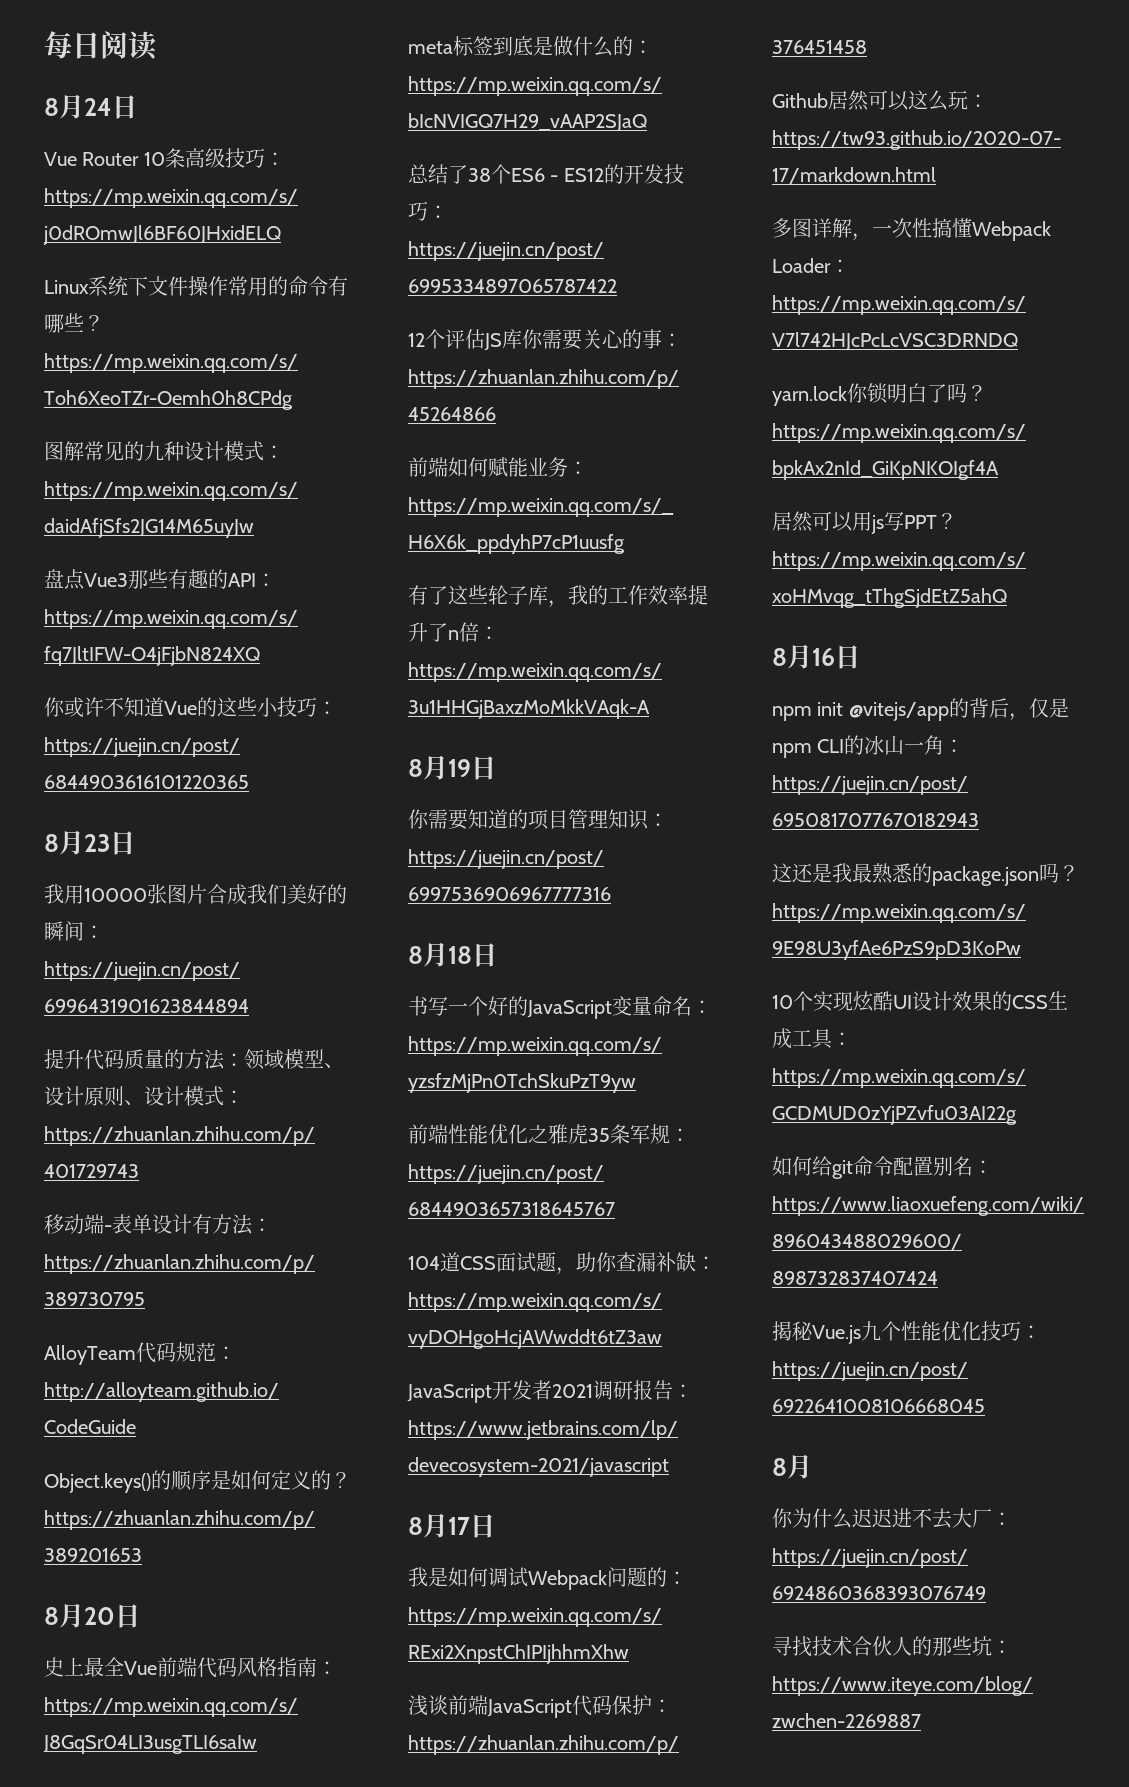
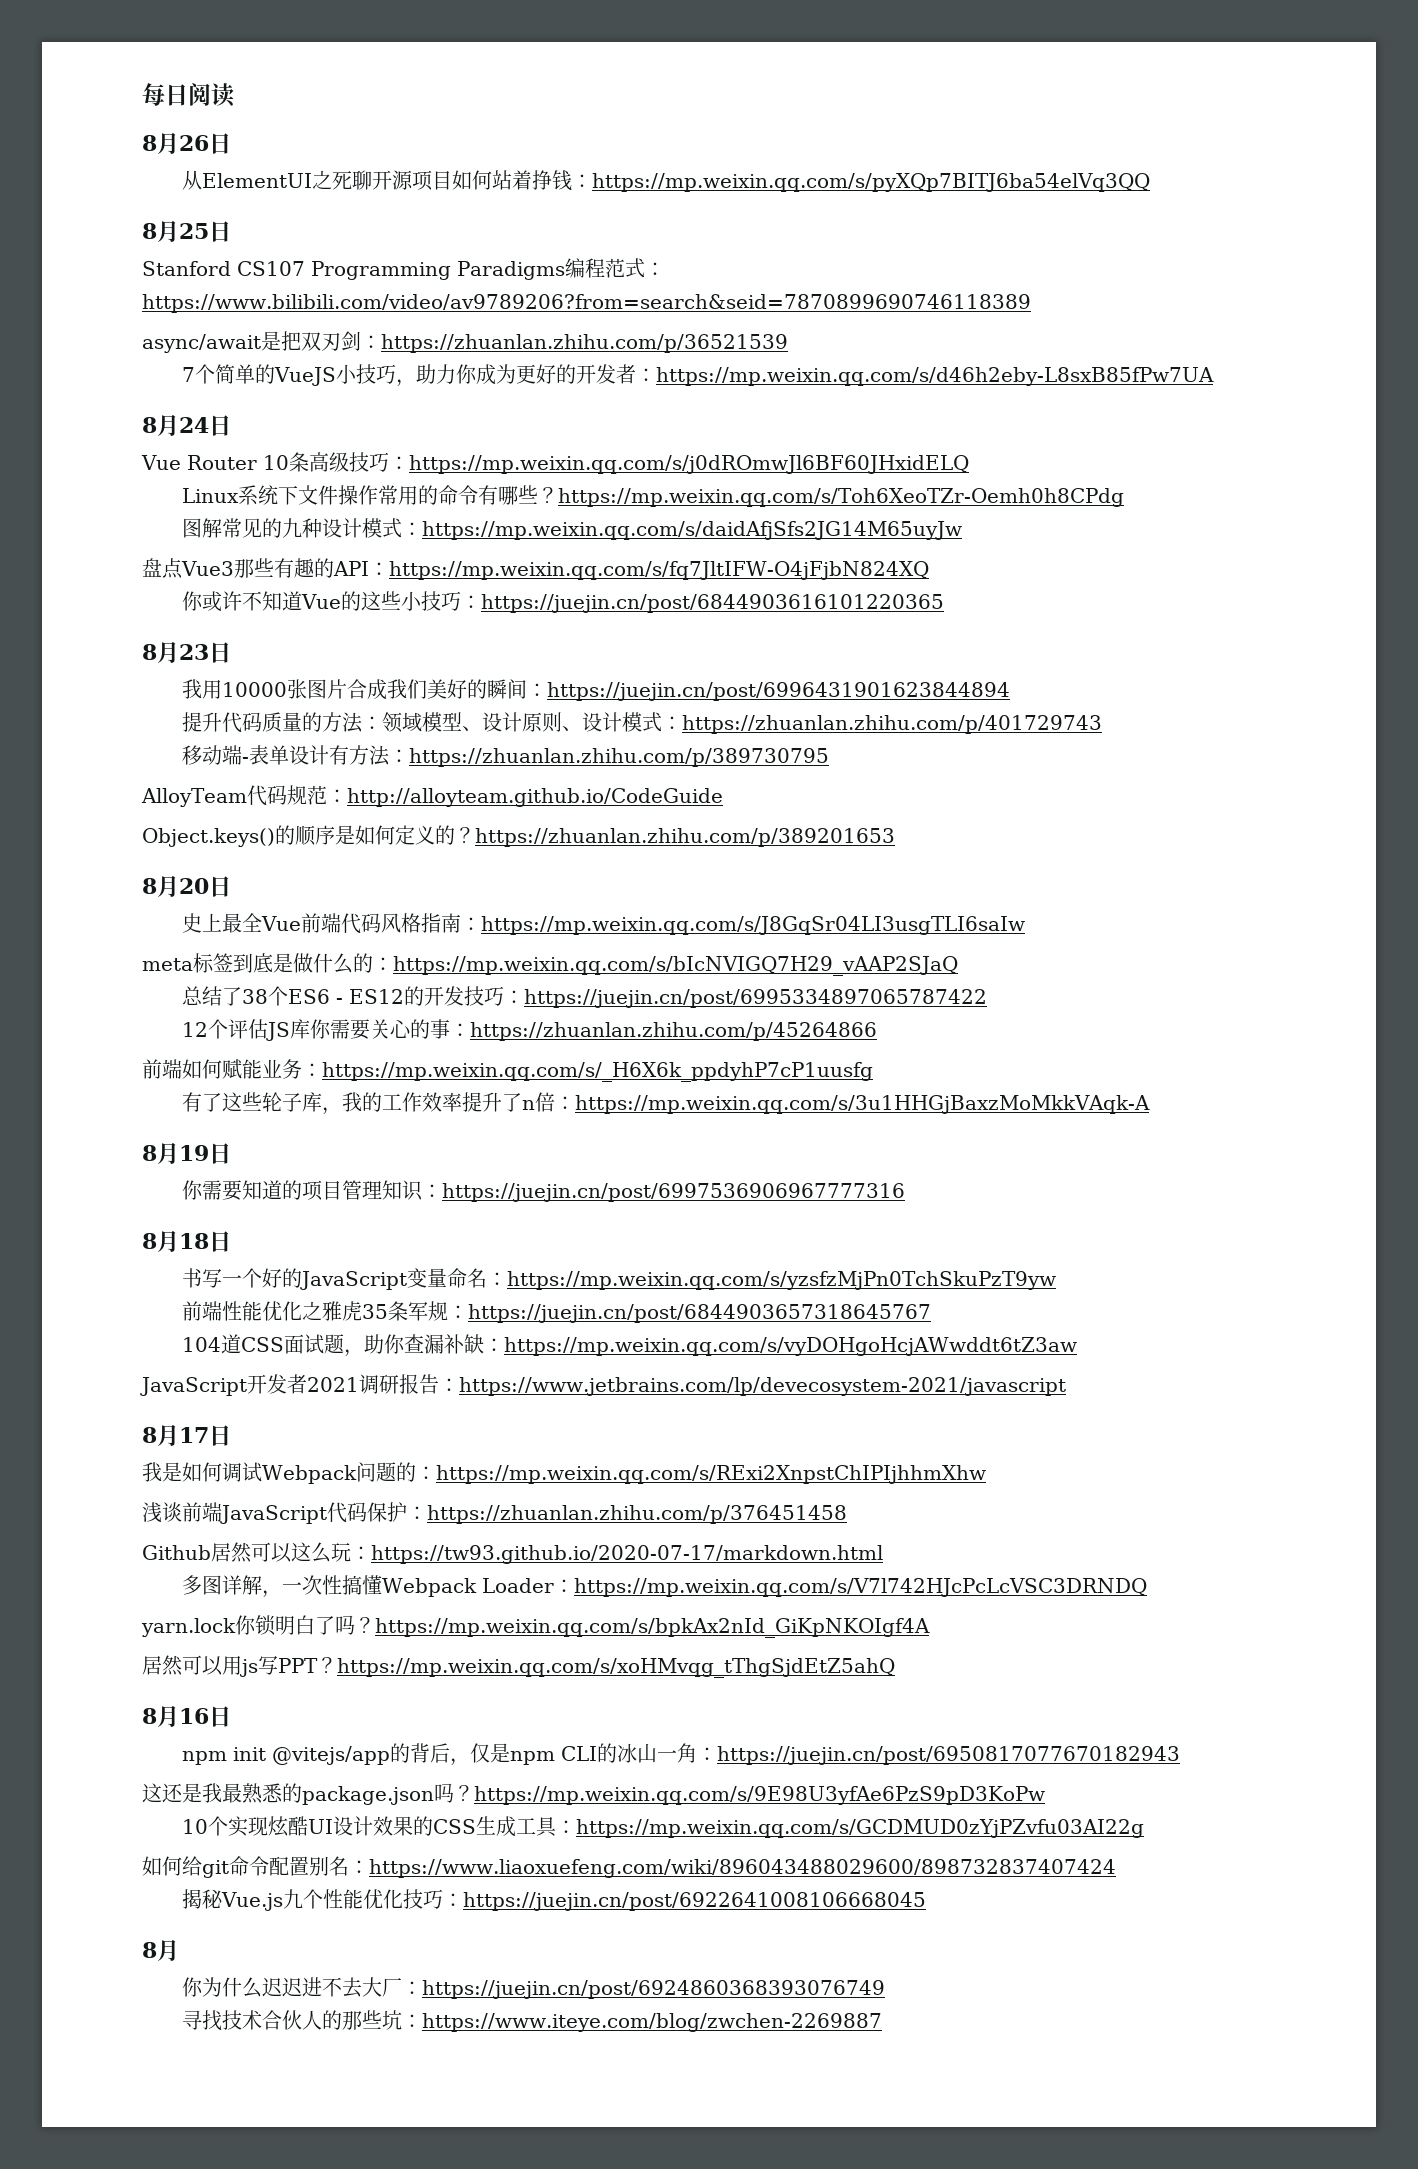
+ 8月26日
+ 从ElementUI之死聊开源项目如何站着挣钱：https://mp.weixin.qq.com/s/pyXQp7BITJ6ba54elVq3QQ
+ 8月25日
+ Stanford CS107 Programming Paradigms编程范式：https://www.bilibili.com/video/av9789206?from=search&seid=7870899690746118389
+ async/await是把双刃剑：https://zhuanlan.zhihu.com/p/36521539
+ 7个简单的VueJS小技巧，助力你成为更好的开发者：https://mp.weixin.qq.com/s/d46h2eby-L8sxB85fPw7UA

